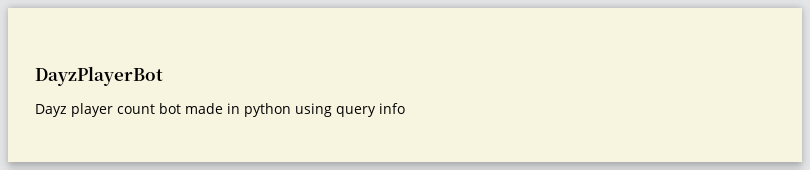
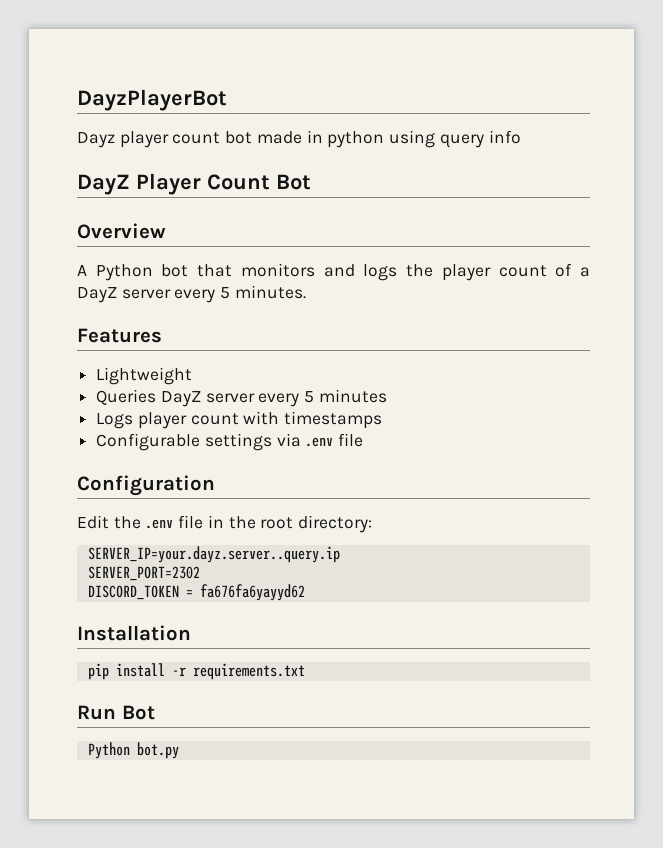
+ DayZ Player Count Bot
+ Overview
+ A Python bot that monitors and logs the player count of a DayZ server every 5 minutes.
+ Features
+ Lightweight
+ Queries DayZ server every 5 minutes
+ Logs player count with timestamps
+ Configurable settings via .env file
+ Configuration
+ Edit the .env file in the root directory:
+ SERVER_IP=your.dayz.server..query.ip
+ SERVER_PORT=2302
+ DISCORD_TOKEN = fa676fa6yayyd62
+ Installation
+ pip install -r requirements.txt
+ Run Bot
+ Python bot.py

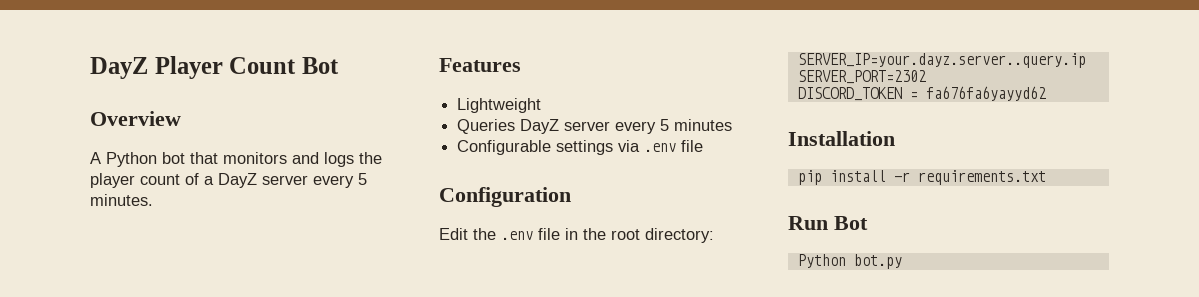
- DayzPlayerBot
- Dayz player count bot made in python using query info
- Logs player count with timestamps

